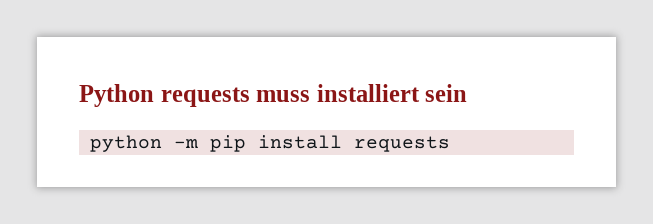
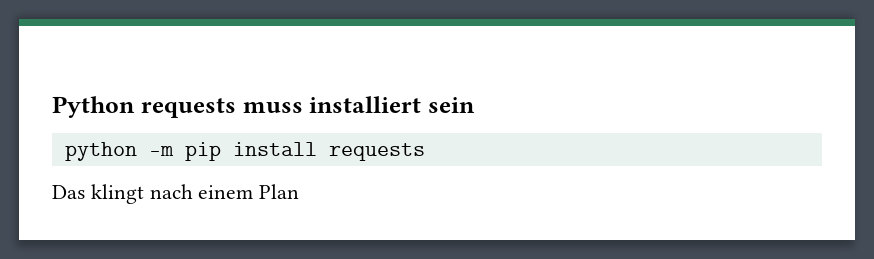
+ Das klingt nach einem Plan

